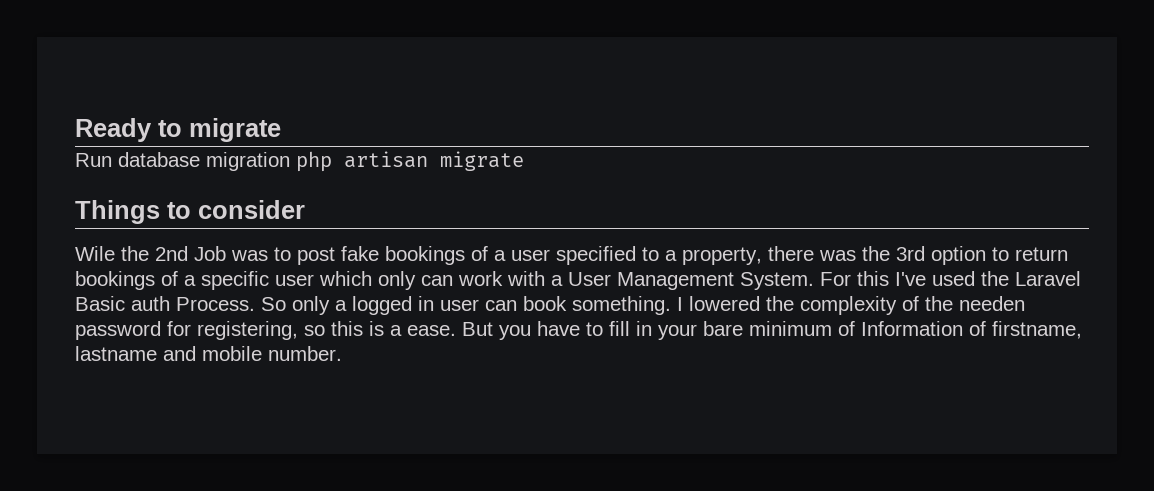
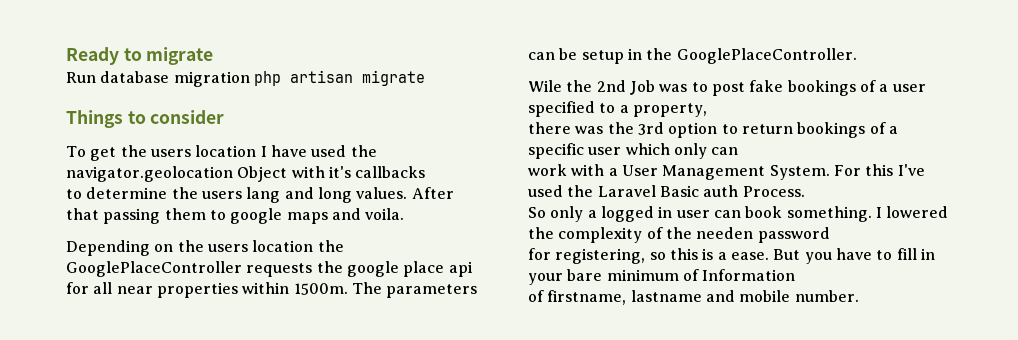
+ To get the users location I have used the navigator.geolocation Object with it's callbacks
+ to determine the users lang and long values. After that passing them to google maps and voila.
+ Depending on the users location the GooglePlaceController requests the google place api for all near properties within 1500m. The parameters can be setup in the GooglePlaceController.
- Wile the 2nd Job was to post fake bookings of a user specified to a property, there was the 3rd option to return bookings of a specific user which only can work with a User Management System.
+ Wile the 2nd Job was to post fake bookings of a user specified to a property,
+ there was the 3rd option to return bookings of a specific user which only can
+ work with a User Management System.
- For this I've used the Laravel Basic auth Process. So only a logged in user can book something.
+ For this I've used the Laravel Basic auth Process.
+ So only a logged in user can book something.
- I lowered the complexity of the needen password for registering, so this is a ease.
+ I lowered the complexity of the needen password
+ for registering, so this is a ease.
- But you have to fill in your bare minimum of Information of firstname, lastname and mobile number.
+ But you have to fill in your bare minimum of Information
+ of firstname, lastname and mobile number.

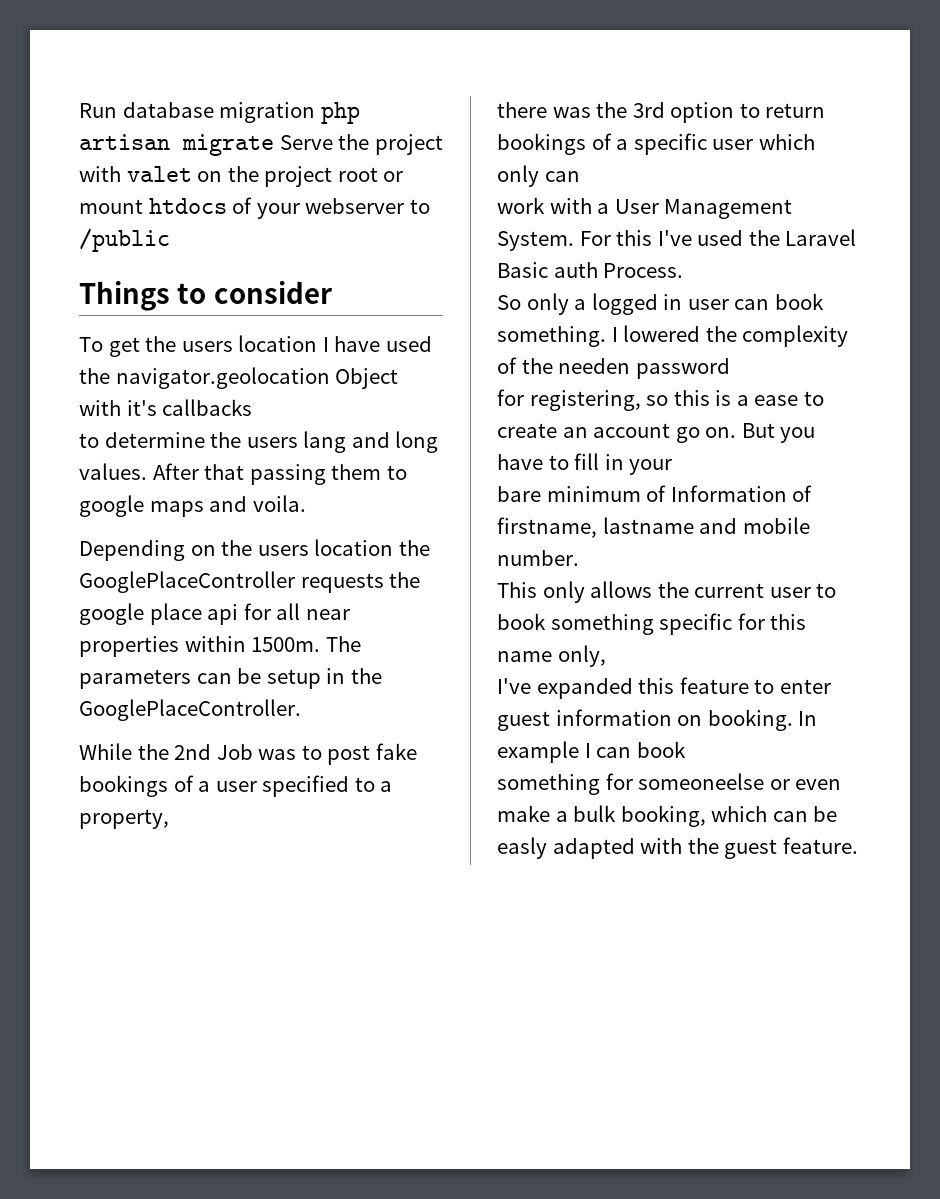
- Ready to migrate
- Run database migration php artisan migrate
+ Run database migration php artisan migrate Serve the project with valet on the project root or mount htdocs of your webserver to /public
- Wile the 2nd Job was to post fake bookings of a user specified to a property,
+ While the 2nd Job was to post fake bookings of a user specified to a property,
- for registering, so this is a ease.
+ for registering, so this is a ease to create an account go on.
- But you have to fill in your bare minimum of Information
- of firstname, lastname and mobile number.
+ But you have to fill in your
+ bare minimum of Information of firstname, lastname and mobile number.
+ This only allows the current user to book something specific for this name only,
+ I've expanded this feature to enter guest information on booking. In example I can book
+ something for someoneelse or even make a bulk booking, which can be easly adapted with the guest feature.

